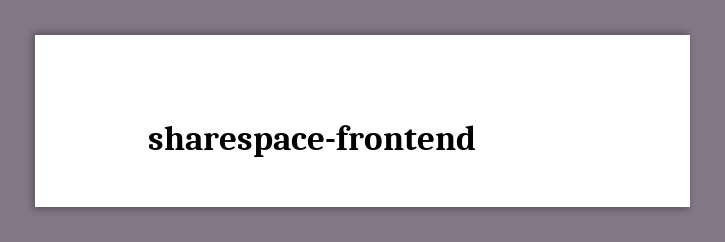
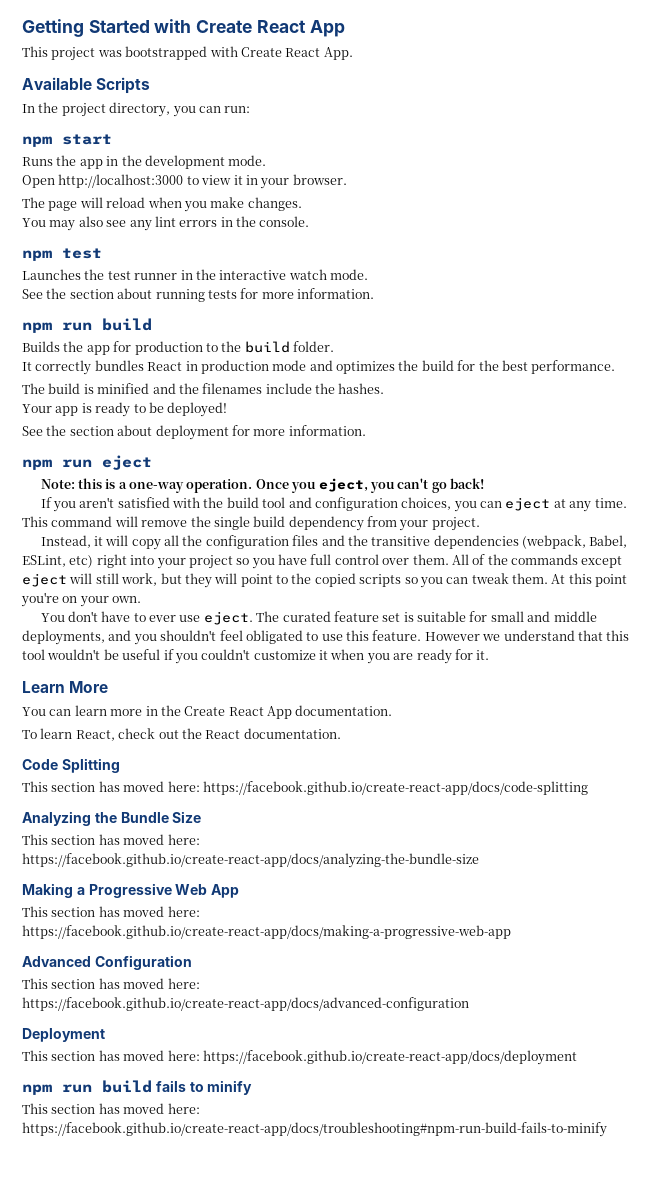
- sharespace-frontend
+ Getting Started with Create React App
+ This project was bootstrapped with Create React App.
+ Available Scripts
+ In the project directory, you can run:
+ npm start
+ Runs the app in the development mode.
+ Open http://localhost:3000 to view it in your browser.
+ The page will reload when you make changes.
+ You may also see any lint errors in the console.
+ npm test
+ Launches the test runner in the interactive watch mode.
+ See the section about running tests for more information.
+ npm run build
+ Builds the app for production to the build folder.
+ It correctly bundles React in production mode and optimizes the build for the best performance.
+ The build is minified and the filenames include the hashes.
+ Your app is ready to be deployed!
+ See the section about deployment for more information.
+ npm run eject
+ Note: this is a one-way operation. Once you eject, you can't go back!
+ If you aren't satisfied with the build tool and configuration choices, you can eject at any time. This command will remove the single build dependency from your project.
+ Instead, it will copy all the configuration files and the transitive dependencies (webpack, Babel, ESLint, etc) right into your project so you have full control over them. All of the commands except eject will still work, but they will point to the copied scripts so you can tweak them. At this point you're on your own.
+ You don't have to ever use eject. The curated feature set is suitable for small and middle deployments, and you shouldn't feel obligated to use this feature. However we understand that this tool wouldn't be useful if you couldn't customize it when you are ready for it.
+ Learn More
+ You can learn more in the Create React App documentation.
+ To learn React, check out the React documentation.
+ Code Splitting
+ This section has moved here: https://facebook.github.io/create-react-app/docs/code-splitting
+ Analyzing the Bundle Size
+ This section has moved here: https://facebook.github.io/create-react-app/docs/analyzing-the-bundle-size
+ Making a Progressive Web App
+ This section has moved here: https://facebook.github.io/create-react-app/docs/making-a-progressive-web-app
+ Advanced Configuration
+ This section has moved here: https://facebook.github.io/create-react-app/docs/advanced-configuration
+ Deployment
+ This section has moved here: https://facebook.github.io/create-react-app/docs/deployment
+ npm run build fails to minify
+ This section has moved here: https://facebook.github.io/create-react-app/docs/troubleshooting#npm-run-build-fails-to-minify

